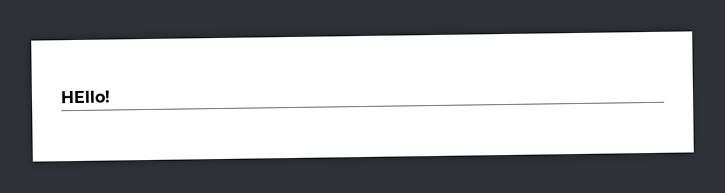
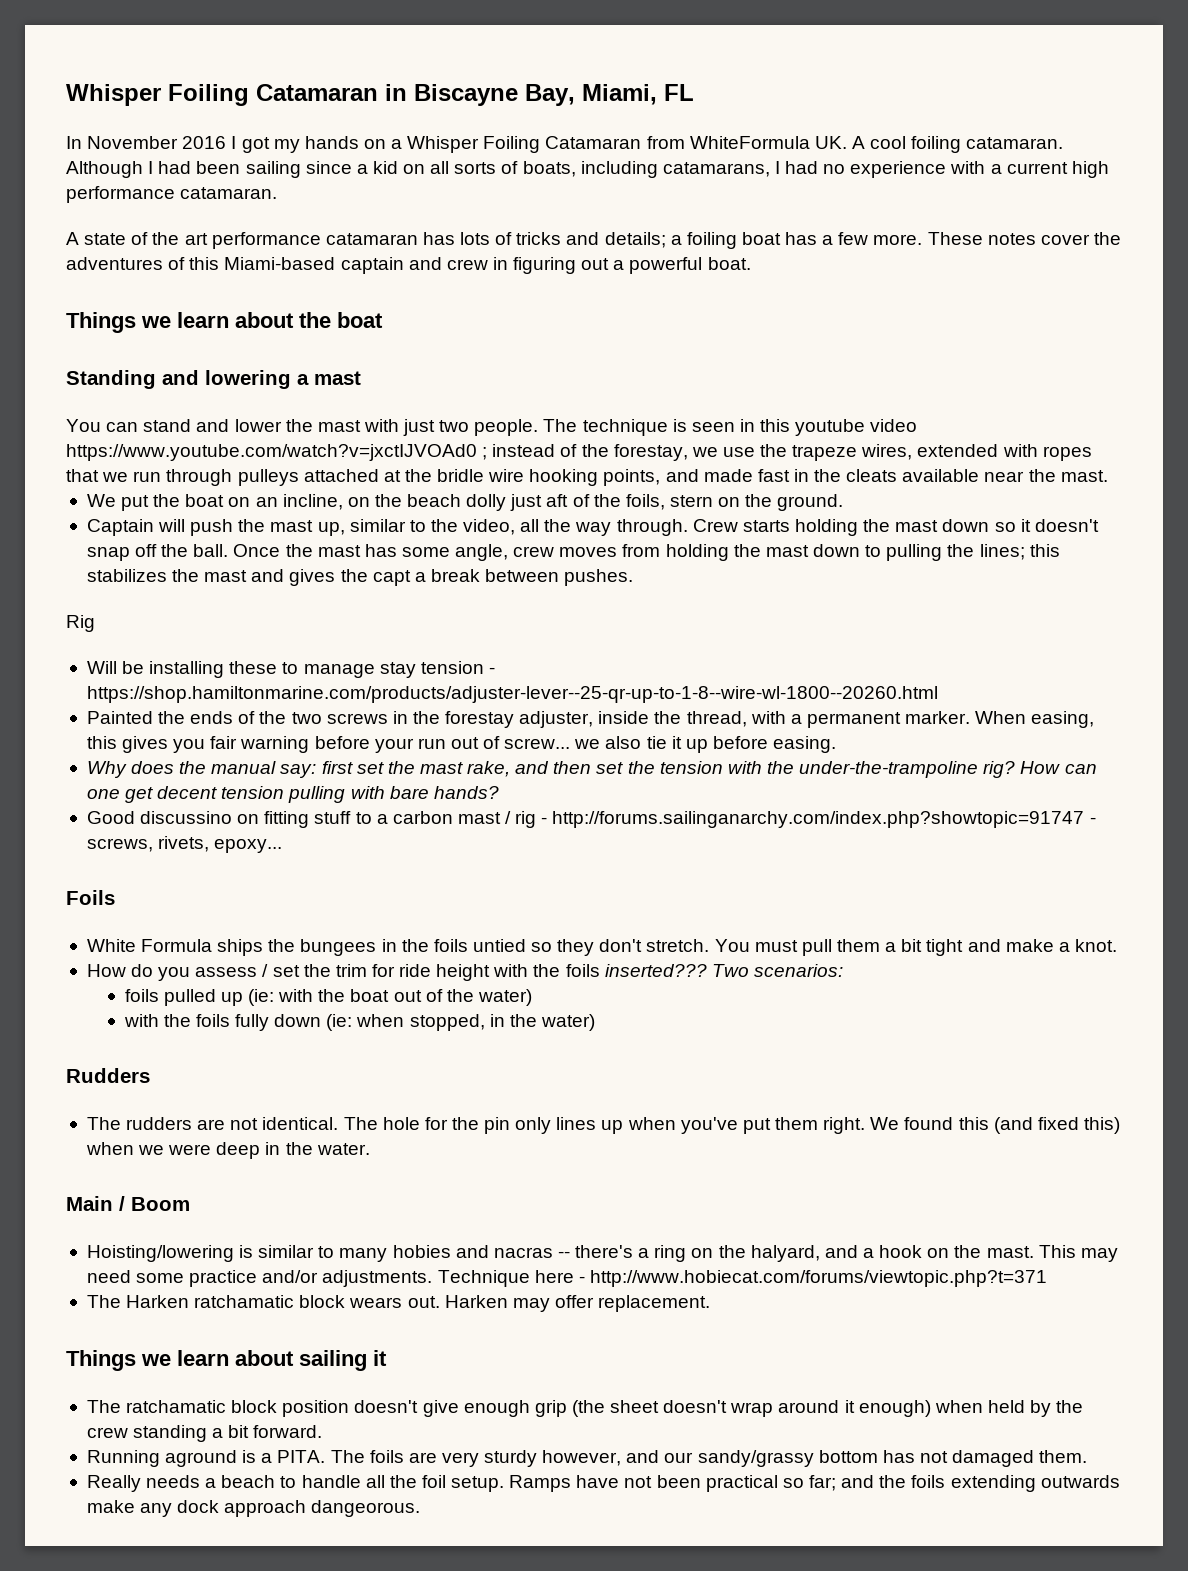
- HEllo!
+ Whisper Foiling Catamaran in Biscayne Bay, Miami, FL
+ In November 2016 I got my hands on a Whisper Foiling Catamaran from WhiteFormula UK. A cool foiling catamaran. Although I had been sailing since a kid on all sorts of boats, including catamarans, I had no experience with a current high performance catamaran.
+ A state of the art performance catamaran has lots of tricks and details; a foiling boat has a few more. These notes cover the adventures of this Miami-based captain and crew in figuring out a powerful boat.
+ Things we learn about the boat
+ Standing and lowering a mast
+ You can stand and lower the mast with just two people. The technique is seen in this youtube video https://www.youtube.com/watch?v=jxctIJVOAd0 ; instead of the forestay, we use the trapeze wires, extended with ropes that we run through pulleys attached at the bridle wire hooking points, and made fast in the cleats available near the mast.
+ We put the boat on an incline, on the beach dolly just aft of the foils, stern on the ground.
+ Captain will push the mast up, similar to the video, all the way through. Crew starts holding the mast down so it doesn't snap off the ball. Once the mast has some angle, crew moves from holding the mast down to pulling the lines; this stabilizes the mast and gives the capt a break between pushes.
+ Rig
+ Will be installing these to manage stay tension - https://shop.hamiltonmarine.com/products/adjuster-lever--25-qr-up-to-1-8--wire-wl-1800--20260.html
+ Painted the ends of the two screws in the forestay adjuster, inside the thread, with a permanent marker. When easing, this gives you fair warning before your run out of screw... we also tie it up before easing.
+ Why does the manual say: first set the mast rake, and then set the tension with the under-the-trampoline rig? How can one get decent tension pulling with bare hands?
+ Good discussino on fitting stuff to a carbon mast / rig - http://forums.sailinganarchy.com/index.php?showtopic=91747 - screws, rivets, epoxy...
+ Foils
+ White Formula ships the bungees in the foils untied so they don't stretch. You must pull them a bit tight and make a knot.
+ How do you assess / set the trim for ride height with the foils inserted??? Two scenarios:
+ foils pulled up (ie: with the boat out of the water)
+ with the foils fully down (ie: when stopped, in the water)
+ Rudders
+ The rudders are not identical. The hole for the pin only lines up when you've put them right. We found this (and fixed this) when we were deep in the water.
+ Main / Boom
+ Hoisting/lowering is similar to many hobies and nacras -- there's a ring on the halyard, and a hook on the mast. This may need some practice and/or adjustments. Technique here - http://www.hobiecat.com/forums/viewtopic.php?t=371
+ The Harken ratchamatic block wears out. Harken may offer replacement.
+ Things we learn about sailing it
+ The ratchamatic block position doesn't give enough grip (the sheet doesn't wrap around it enough) when held by the crew standing a bit forward.
+ Running aground is a PITA. The foils are very sturdy however, and our sandy/grassy bottom has not damaged them.
+ Really needs a beach to handle all the foil setup. Ramps have not been practical so far; and the foils extending outwards make any dock approach dangeorous.

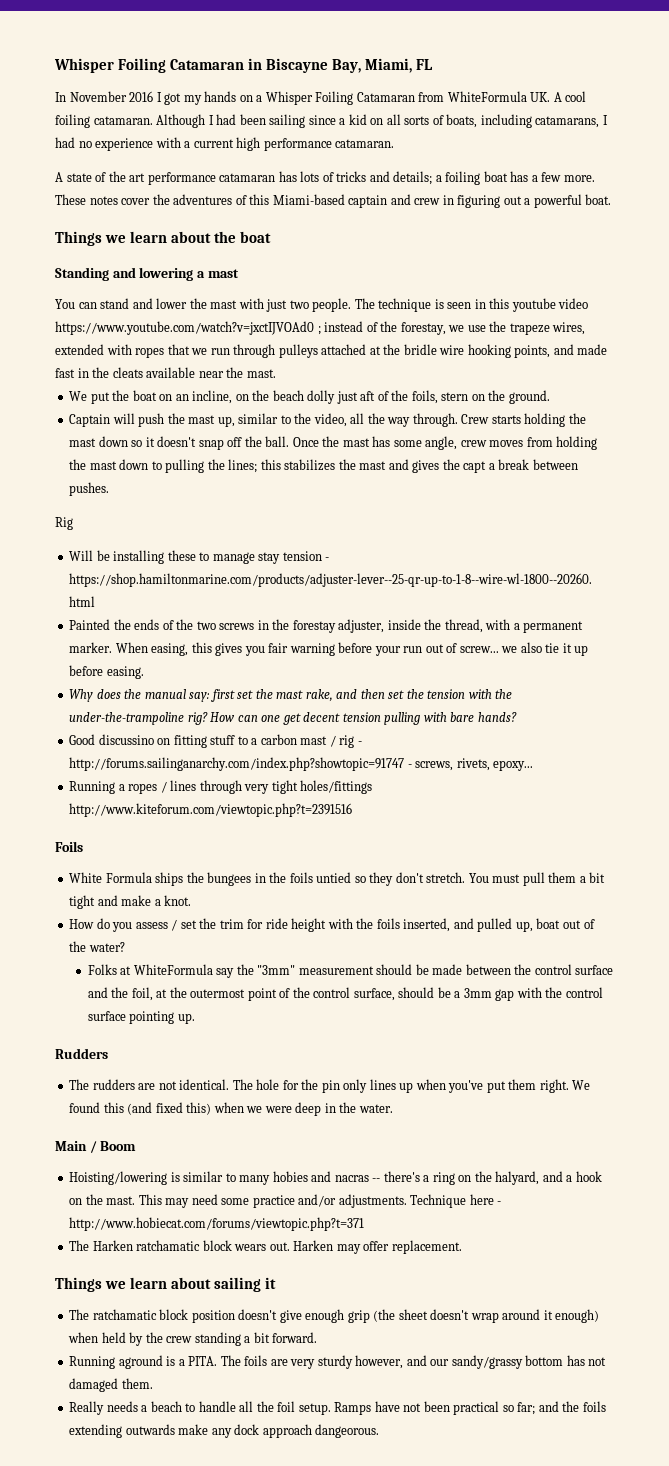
+ Running a ropes / lines through very tight holes/fittings http://www.kiteforum.com/viewtopic.php?t=2391516
- How do you assess / set the trim for ride height with the foils inserted??? Two scenarios:
- foils pulled up (ie: with the boat out of the water)
- with the foils fully down (ie: when stopped, in the water)
+ How do you assess / set the trim for ride height with the foils inserted, and pulled up, boat out of the water?
+ Folks at WhiteFormula say the "3mm" measurement should be made between the control surface and the foil, at the outermost point of the control surface, should be a 3mm gap with the control surface pointing up.

